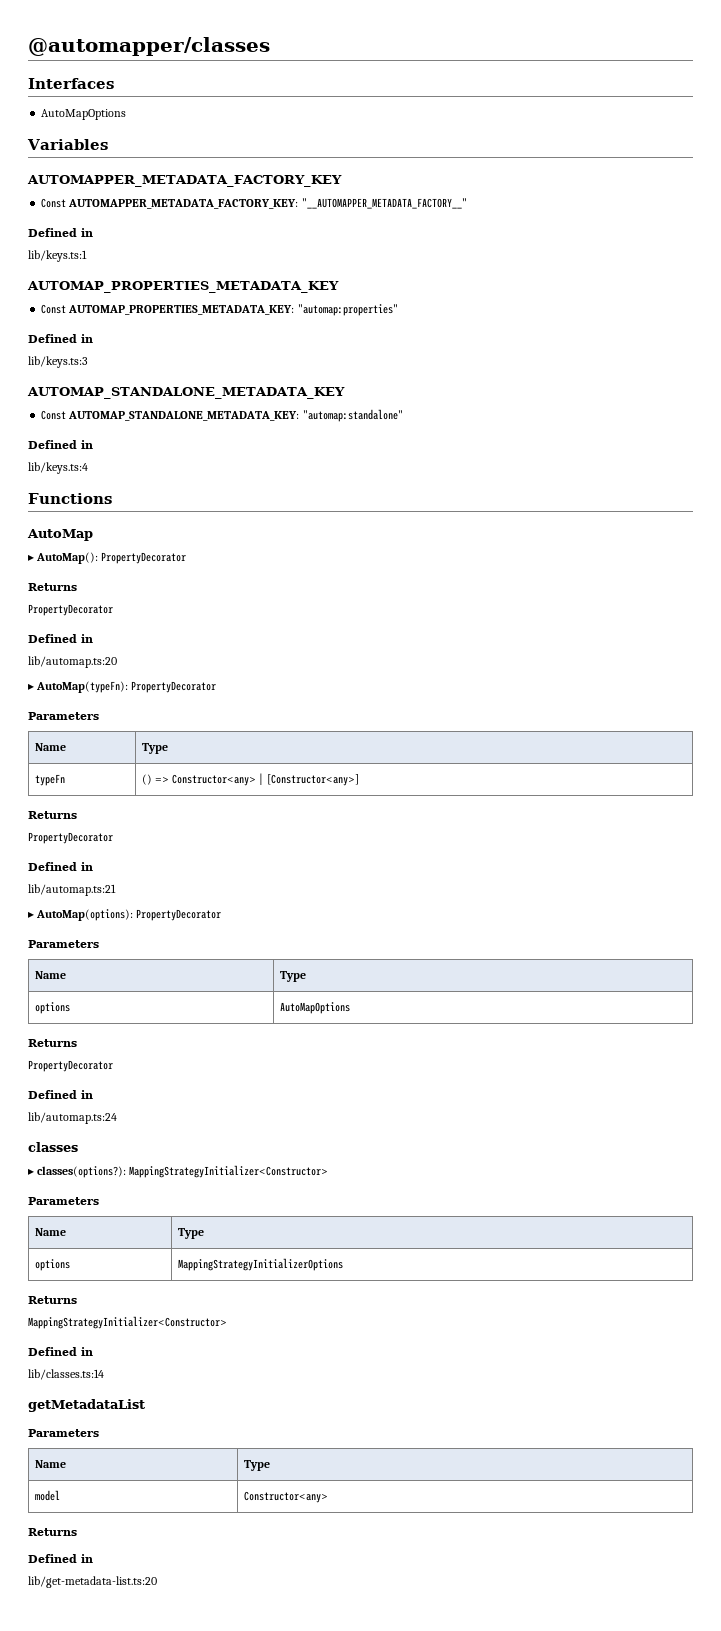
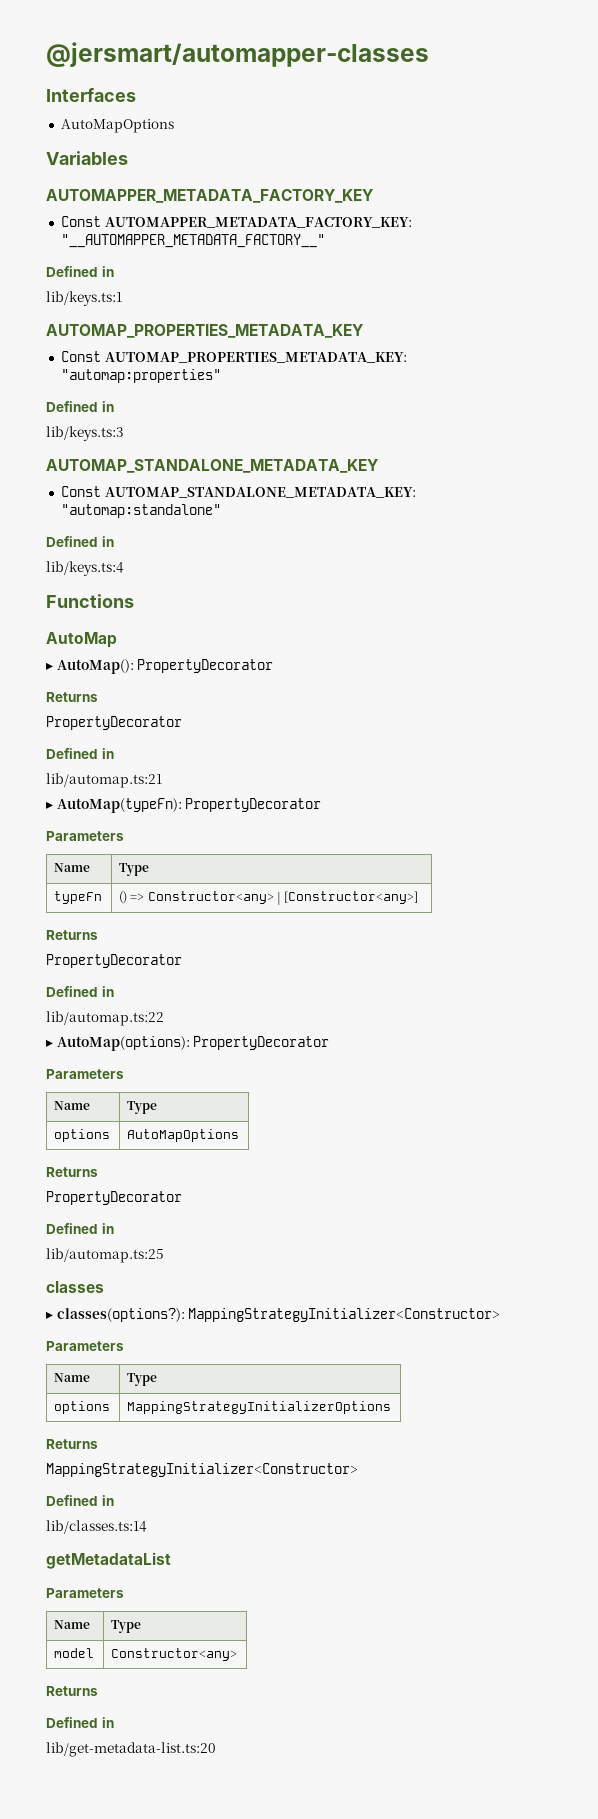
- @automapper/classes
+ @jersmart/automapper-classes
- lib/automap.ts:20
+ lib/automap.ts:21
- lib/automap.ts:21
+ lib/automap.ts:22
- lib/automap.ts:24
+ lib/automap.ts:25

